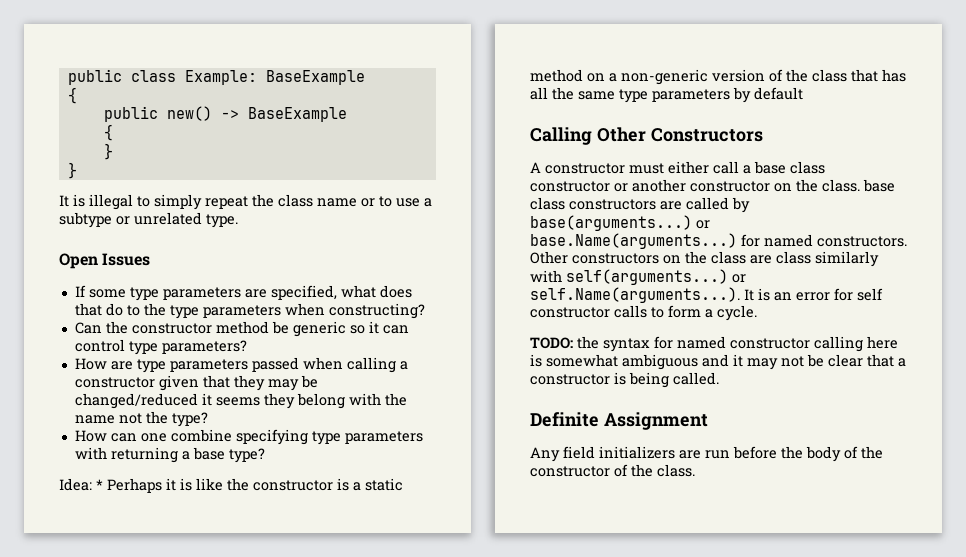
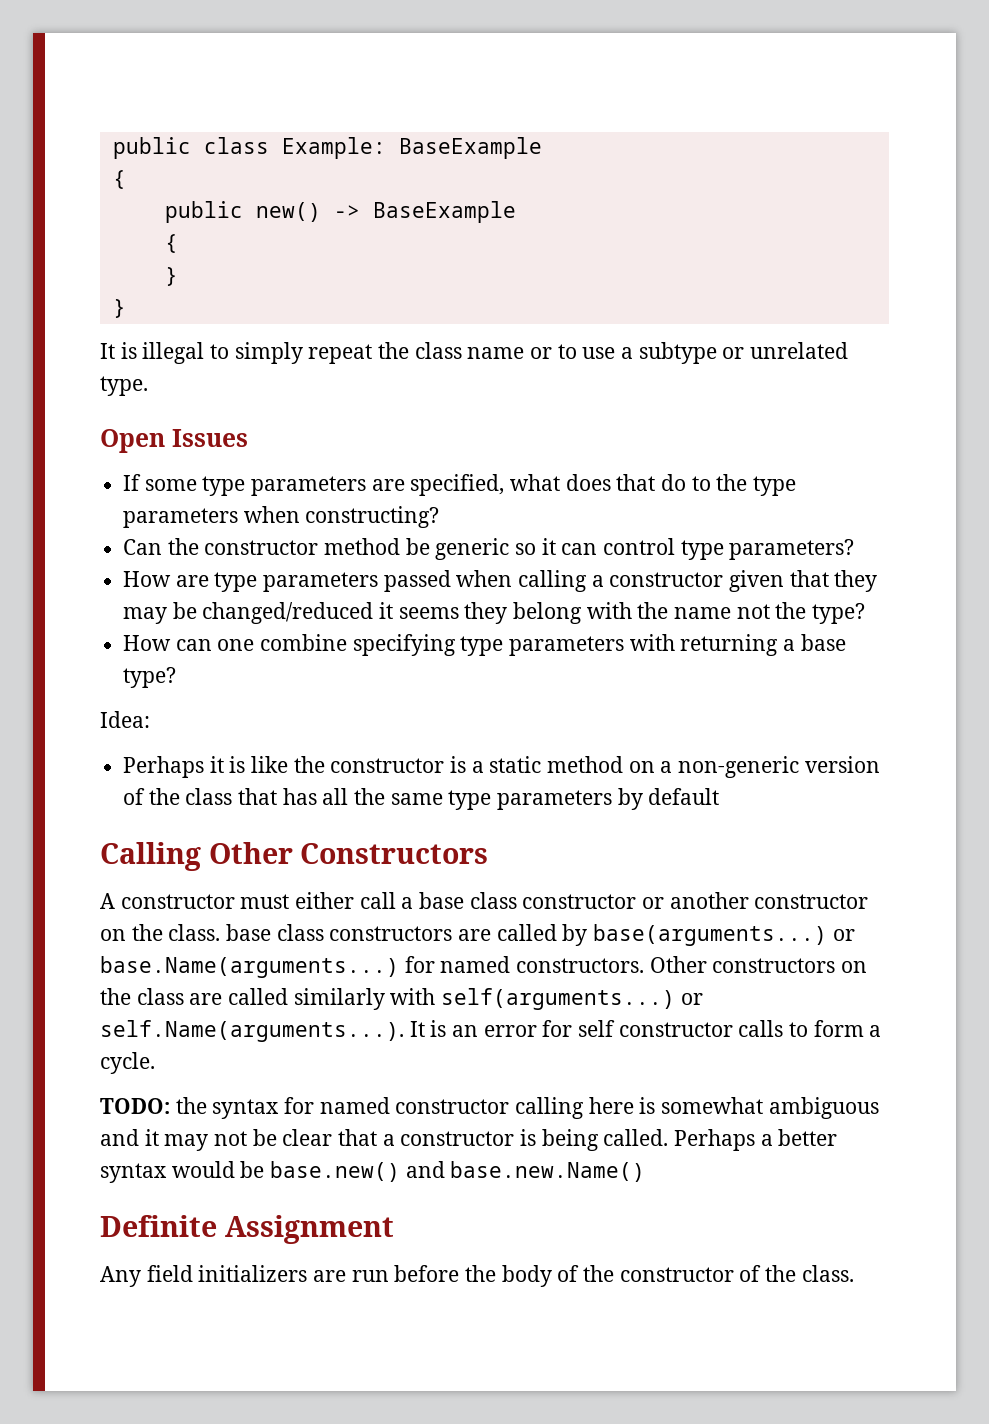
- Idea: * Perhaps it is like the constructor is a static method on a non-generic version of the class that has all the same type parameters by default
+ Idea:
+ Perhaps it is like the constructor is a static method on a non-generic version of the class that has all the same type parameters by default
- Other constructors on the class are class similarly with self(arguments...) or self.Name(arguments...). It is an error for self constructor calls to form a cycle.
+ Other constructors on the class are called similarly with self(arguments...) or self.Name(arguments...). It is an error for self constructor calls to form a cycle.
+ Perhaps a better syntax would be base.new() and base.new.Name()

